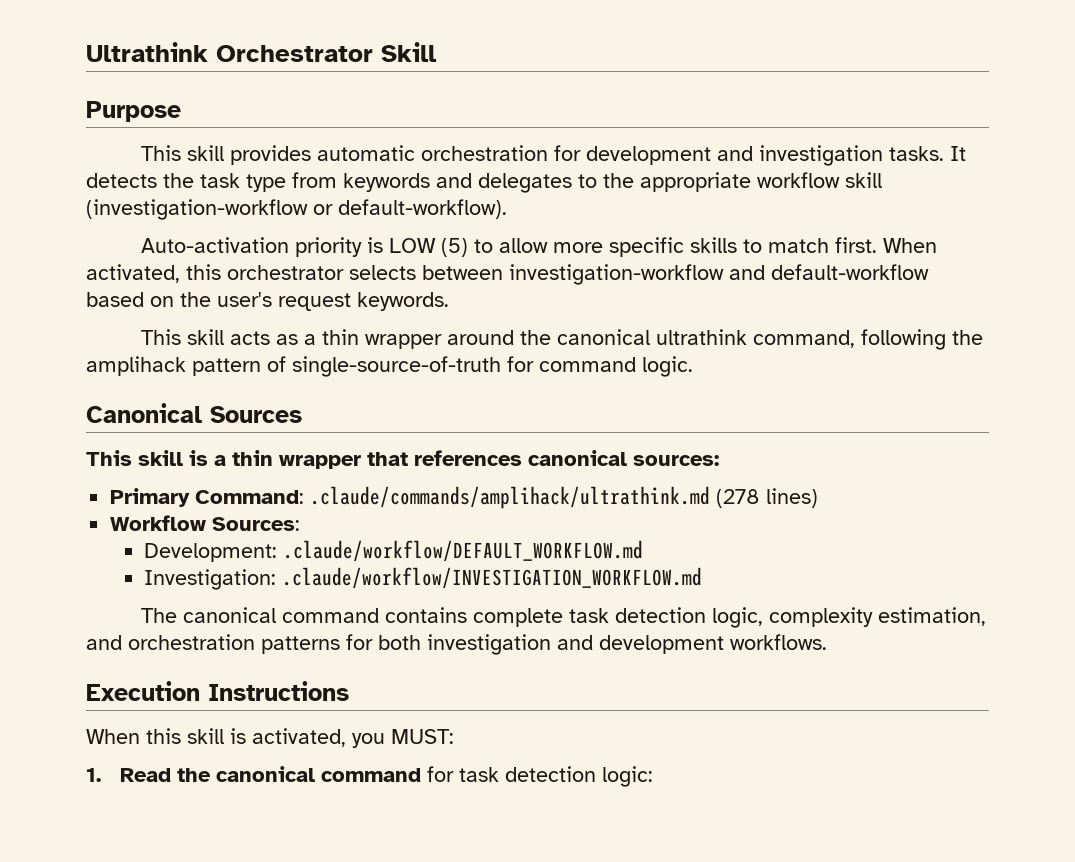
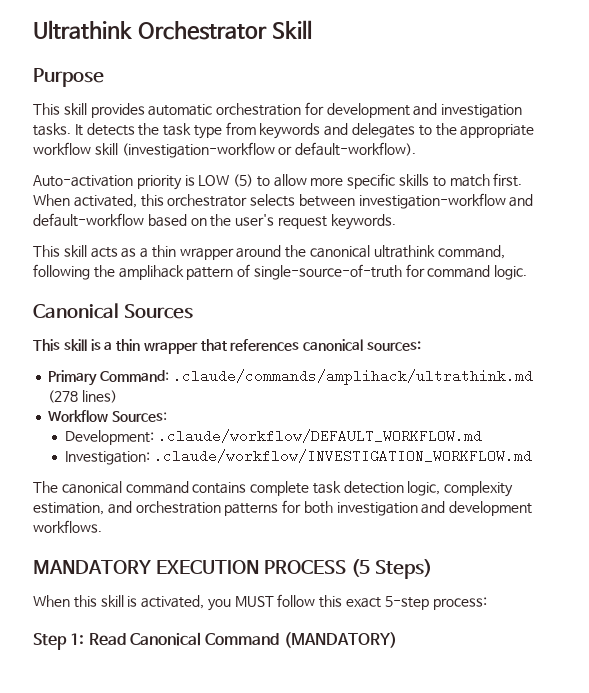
- Execution Instructions
+ MANDATORY EXECUTION PROCESS (5 Steps)
- When this skill is activated, you MUST:
- 1. Read the canonical command for task detection logic:
+ When this skill is activated, you MUST follow this exact 5-step process:
+ Step 1: Read Canonical Command (MANDATORY)

